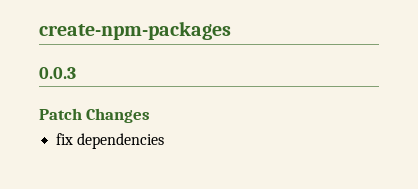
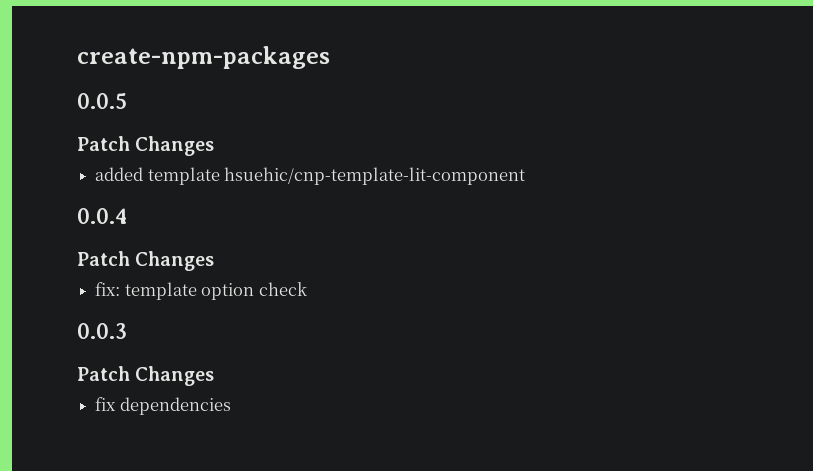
+ 0.0.5
+ Patch Changes
+ added template hsuehic/cnp-template-lit-component
+ 0.0.4
+ Patch Changes
+ fix: template option check

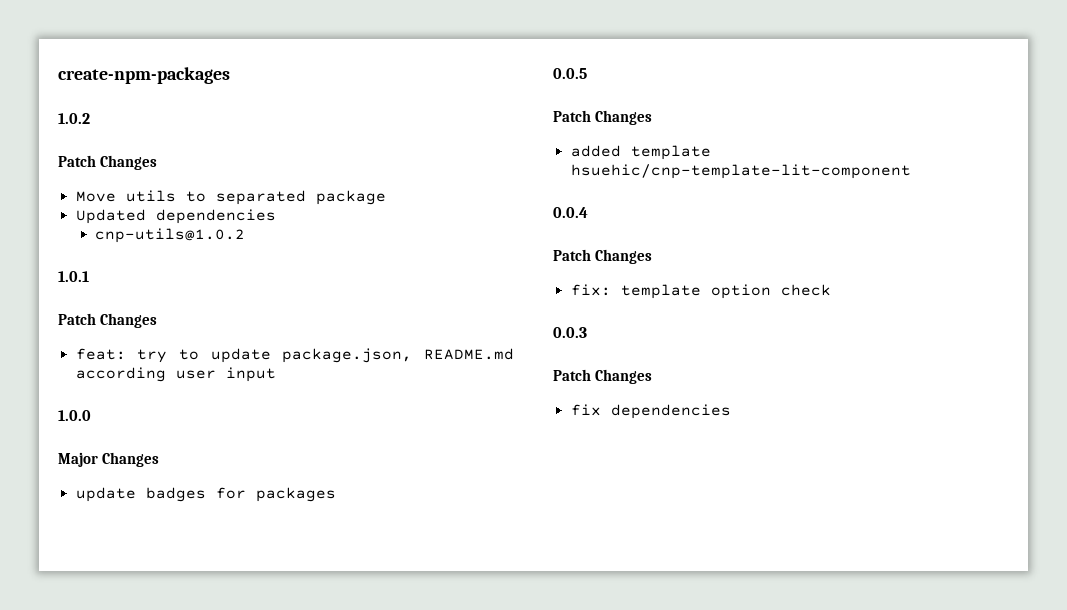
+ 1.0.2
+ Patch Changes
+ Move utils to separated package
+ Updated dependencies
+ cnp-utils@1.0.2
+ 1.0.1
+ Patch Changes
+ feat: try to update package.json, README.md according user input
+ 1.0.0
+ Major Changes
+ update badges for packages

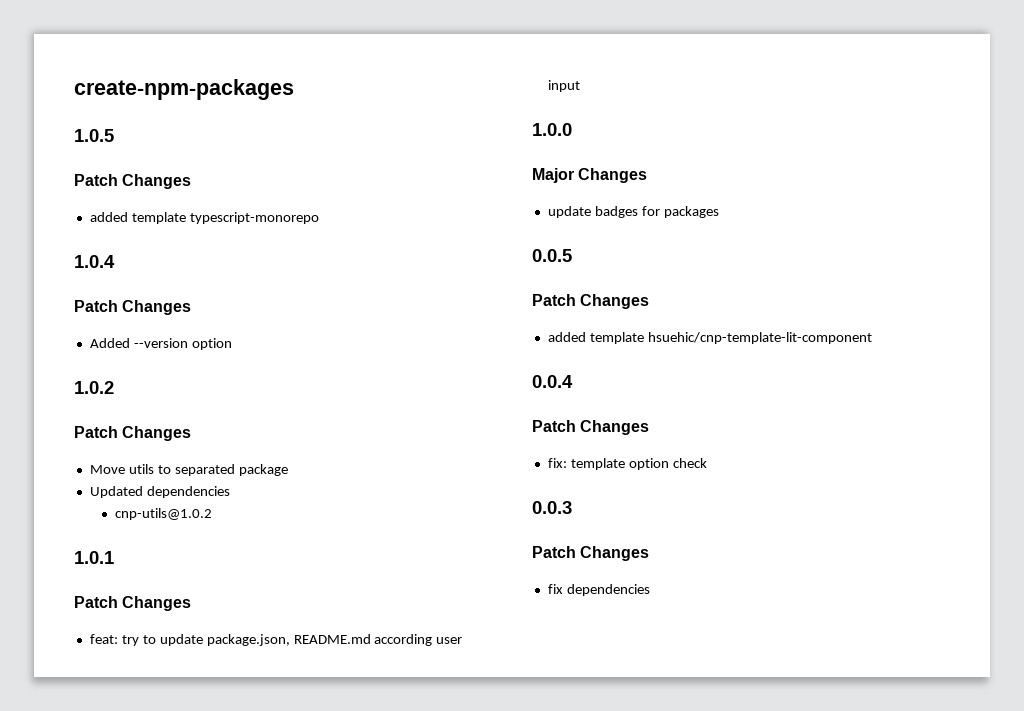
+ 1.0.5
+ Patch Changes
+ added template typescript-monorepo
+ 1.0.4
+ Patch Changes
+ Added --version option

